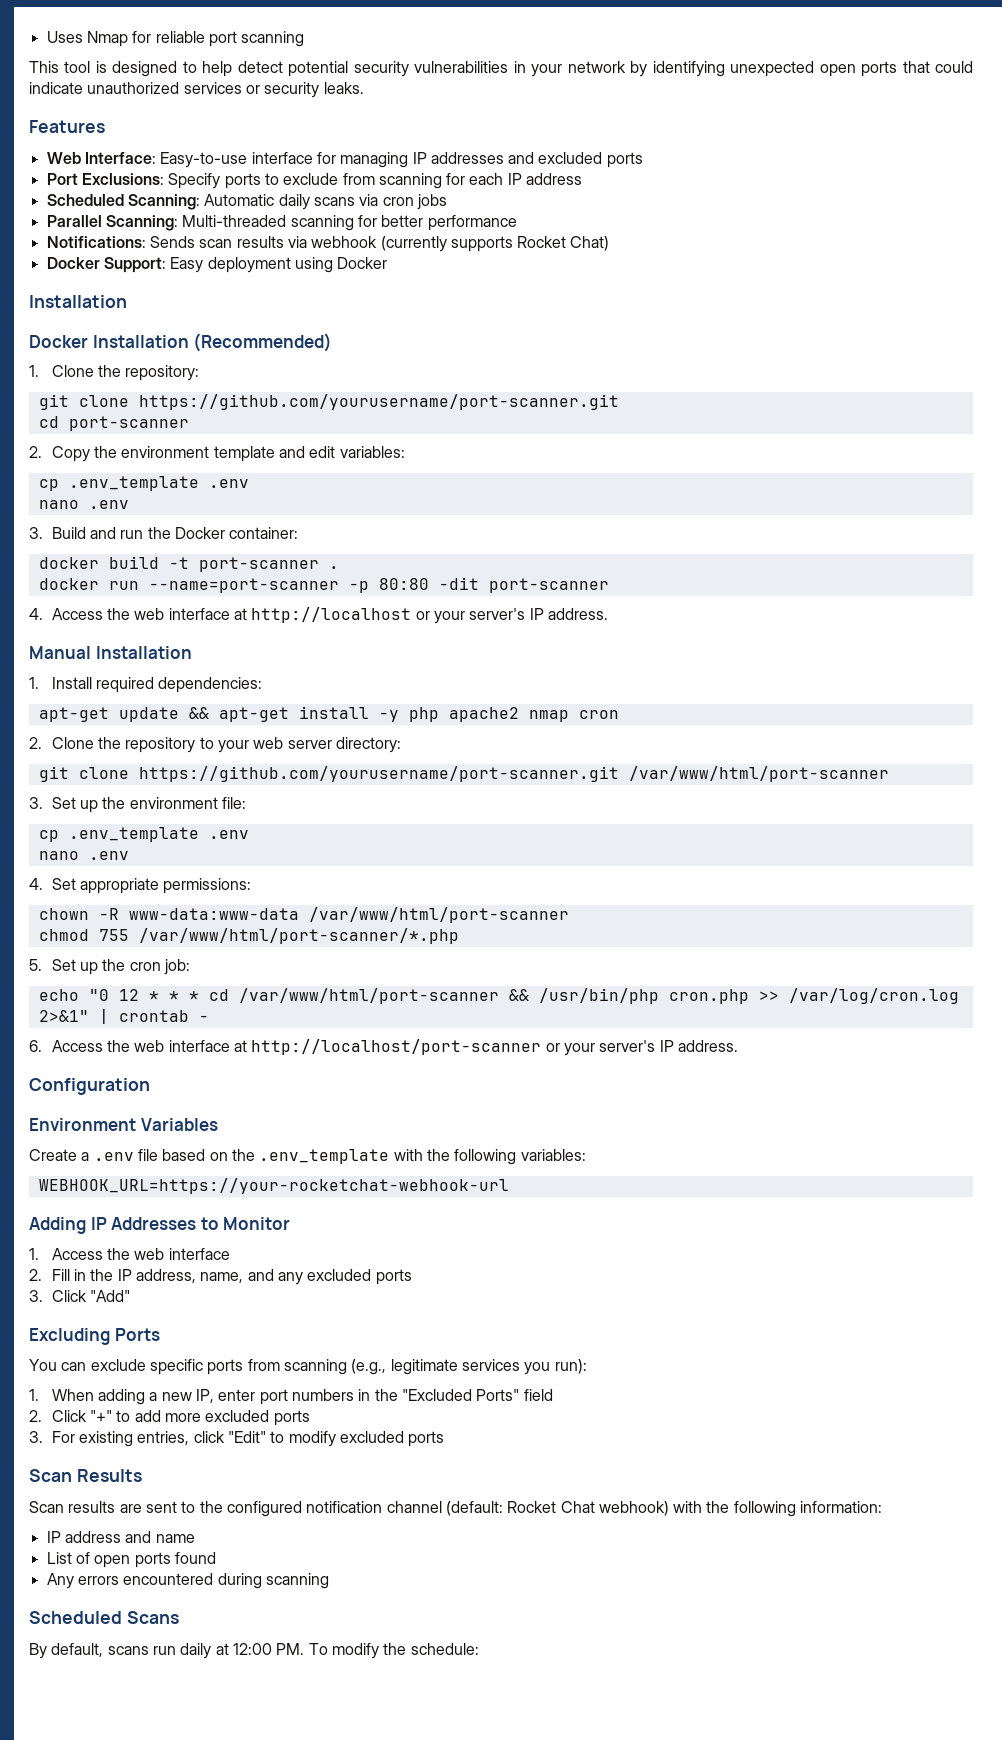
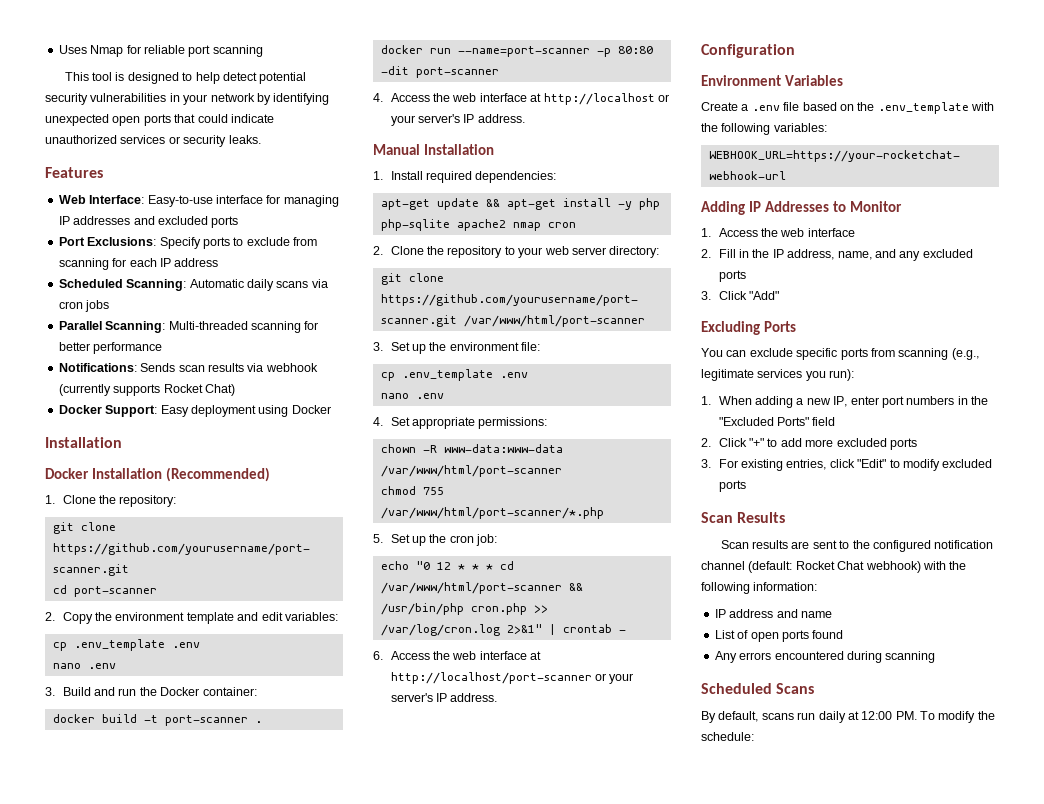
- apt-get update && apt-get install -y php apache2 nmap cron
+ apt-get update && apt-get install -y php php-sqlite apache2 nmap cron

